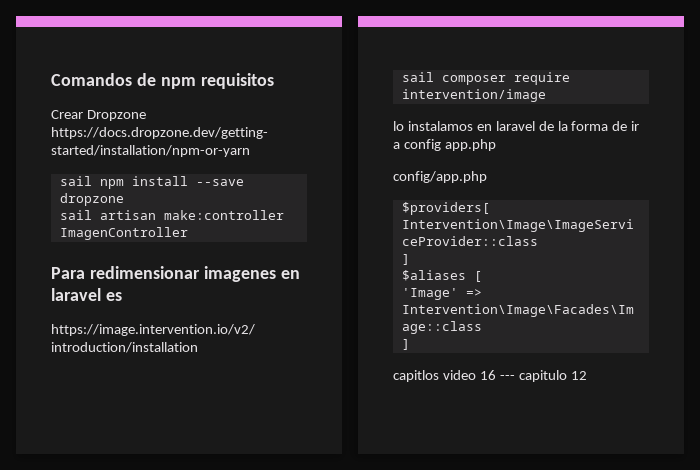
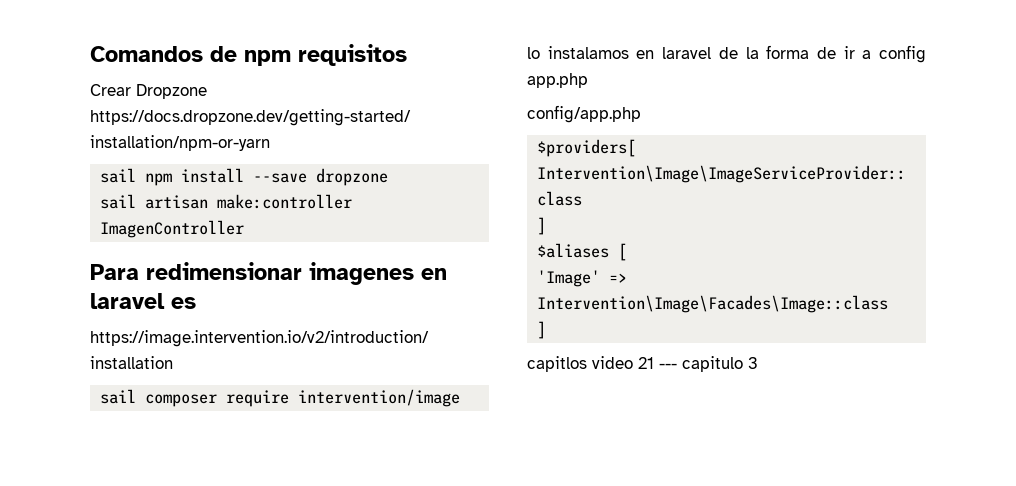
- capitlos video 16 --- capitulo 12
+ capitlos video 21 --- capitulo 3

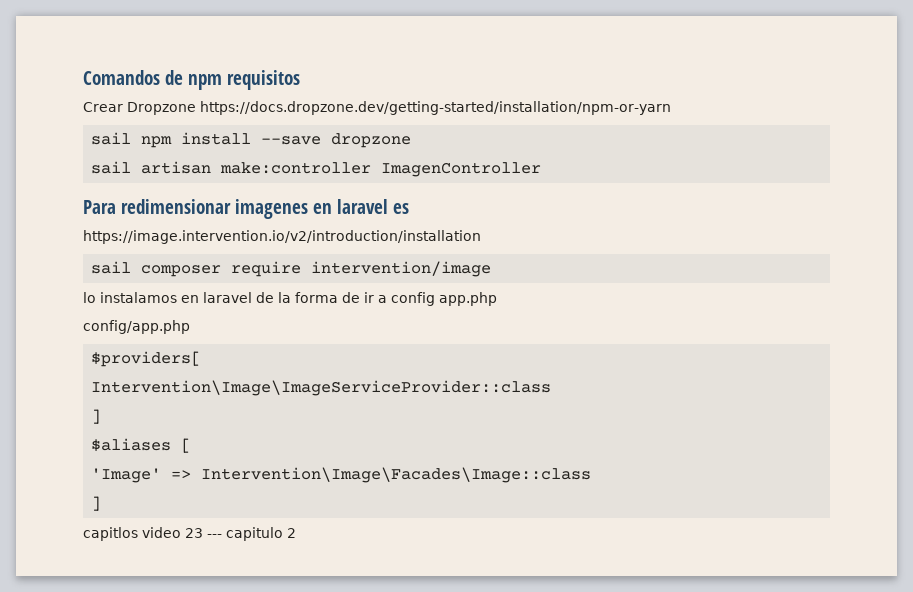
- capitlos video 21 --- capitulo 3
+ capitlos video 23 --- capitulo 2

